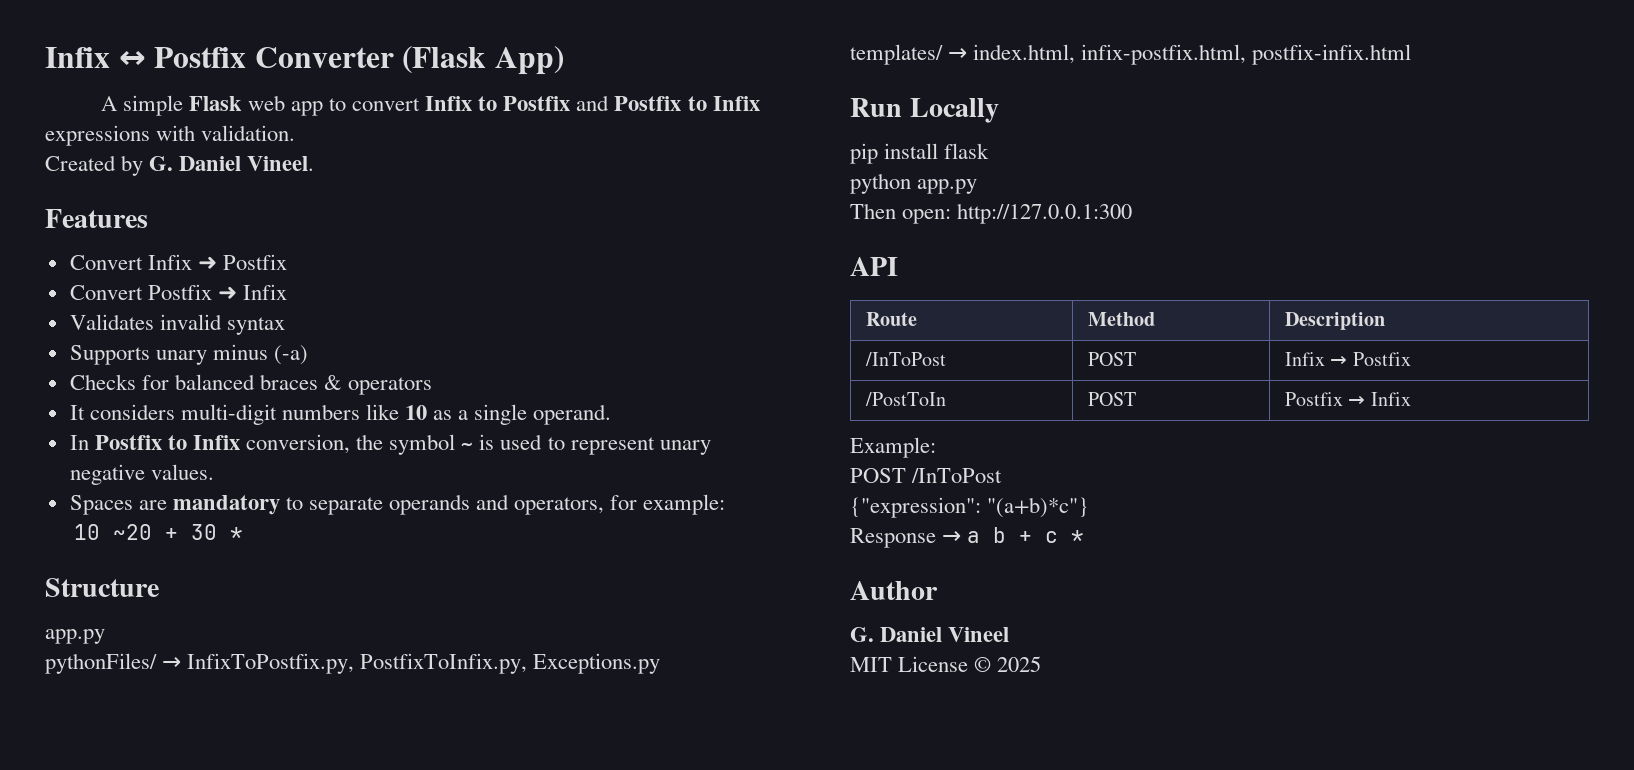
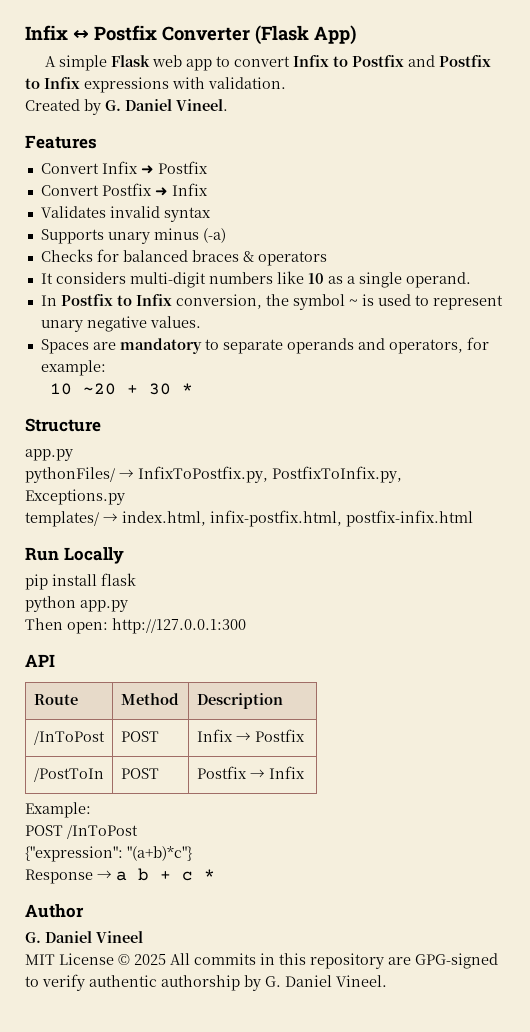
- MIT License © 2025
+ MIT License © 2025 All commits in this repository are GPG-signed to verify authentic authorship by G. Daniel Vineel.

